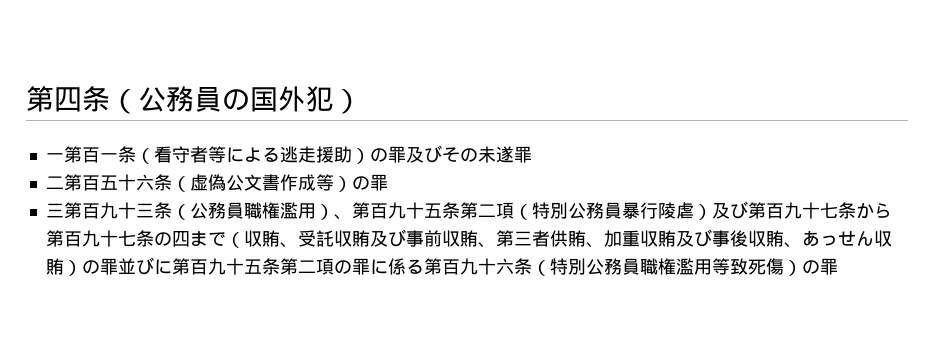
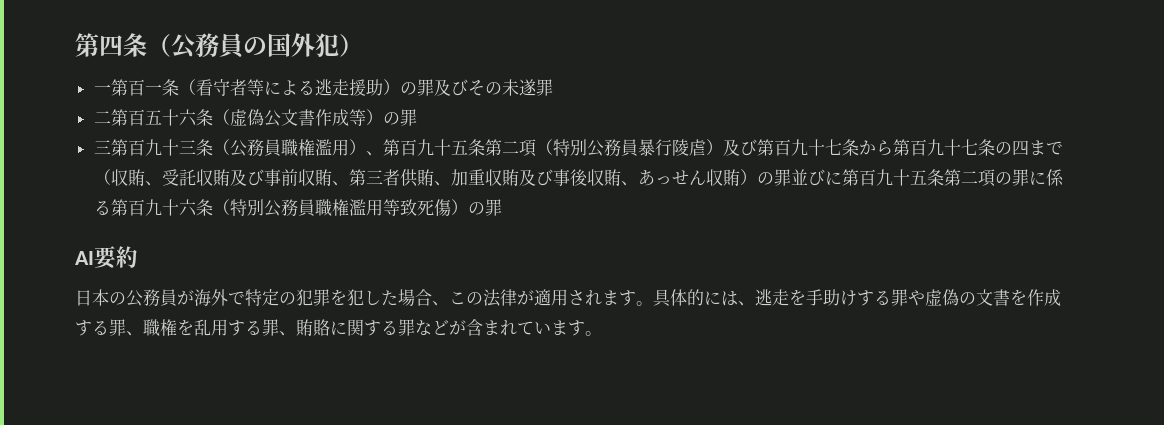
+ AI要約
+ 日本の公務員が海外で特定の犯罪を犯した場合、この法律が適用されます。具体的には、逃走を手助けする罪や虚偽の文書を作成する罪、職権を乱用する罪、賄賂に関する罪などが含まれています。

